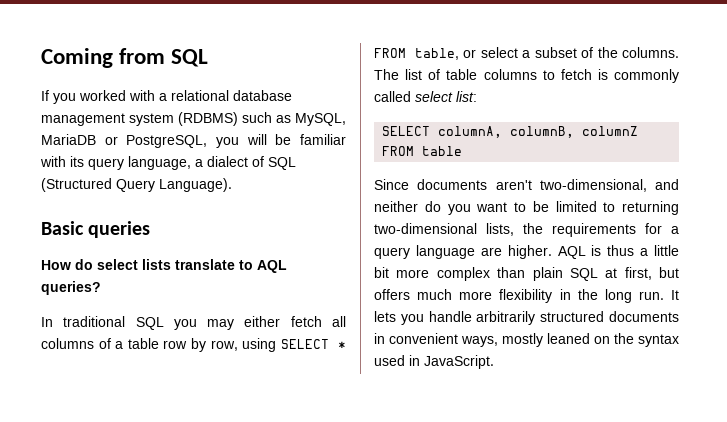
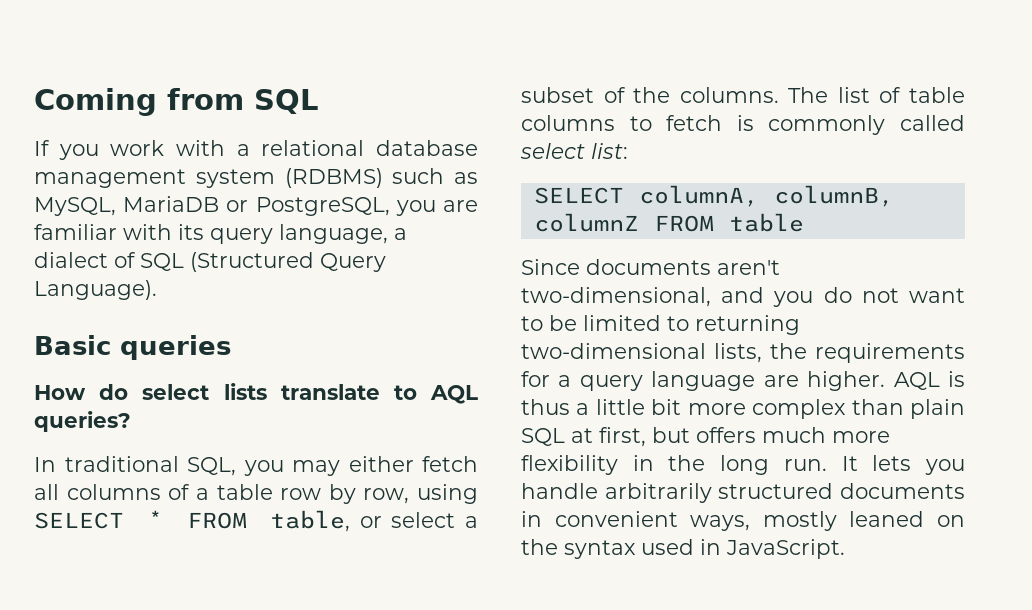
- If you worked with a relational database management system (RDBMS) such as MySQL, MariaDB or PostgreSQL, you will be familiar with its query language, a dialect of SQL (Structured Query Language).
+ If you work with a relational database management system (RDBMS) such as MySQL, MariaDB or PostgreSQL, you are familiar with its query language, a dialect of SQL (Structured Query Language).
- In traditional SQL you may either fetch all columns of a table row by row, using SELECT * FROM table, or select a subset of the columns.
+ In traditional SQL, you may either fetch all columns of a table row by row, using SELECT * FROM table, or select a subset of the columns.
- Since documents aren't two-dimensional, and neither do you want to be limited to returning two-dimensional lists, the requirements for a query language are higher.
+ Since documents aren't two-dimensional, and you do not want to be limited to returning two-dimensional lists, the requirements for a query language are higher.

